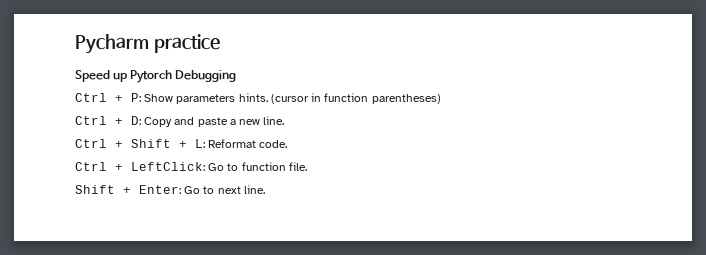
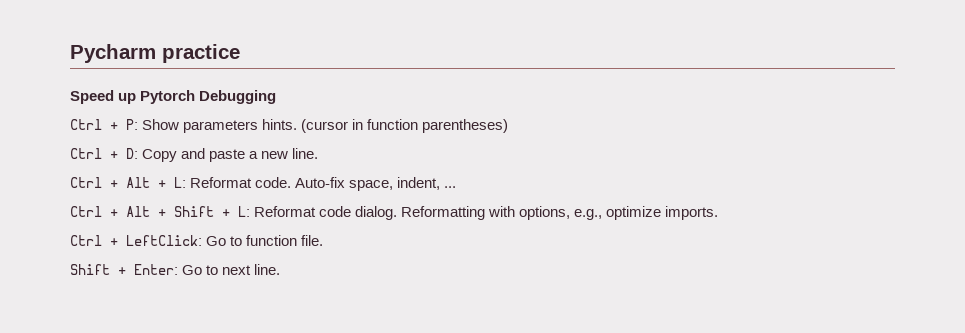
- Ctrl + Shift + L: Reformat code.
+ Ctrl + Alt + L: Reformat code. Auto-fix space, indent, ...
+ Ctrl + Alt + Shift + L: Reformat code dialog. Reformatting with options, e.g., optimize imports.

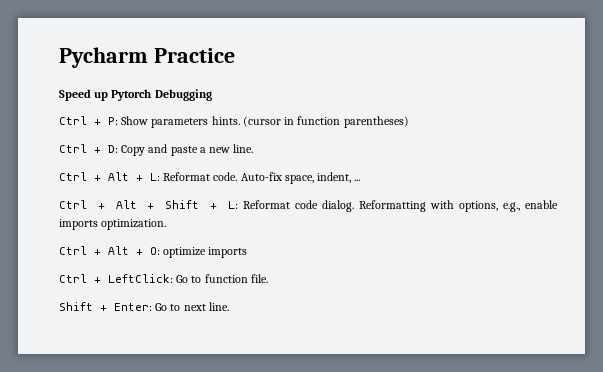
- Pycharm practice
+ Pycharm Practice
- Reformatting with options, e.g., optimize imports.
+ Reformatting with options, e.g., enable imports optimization.
+ Ctrl + Alt + O: optimize imports

